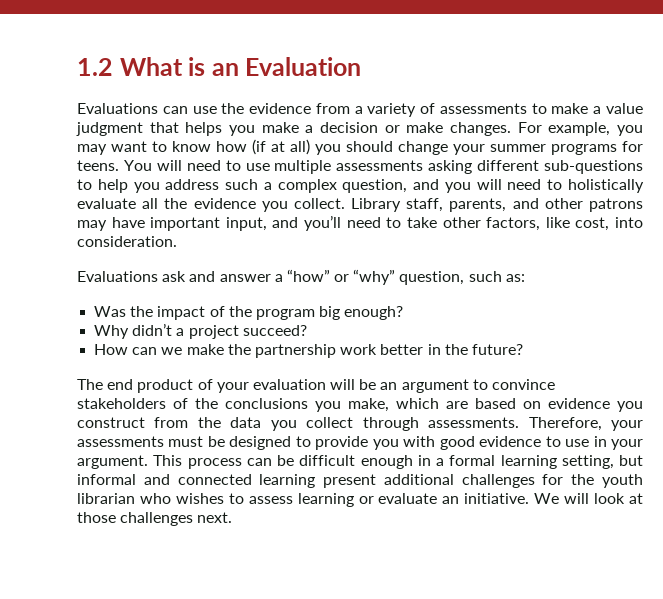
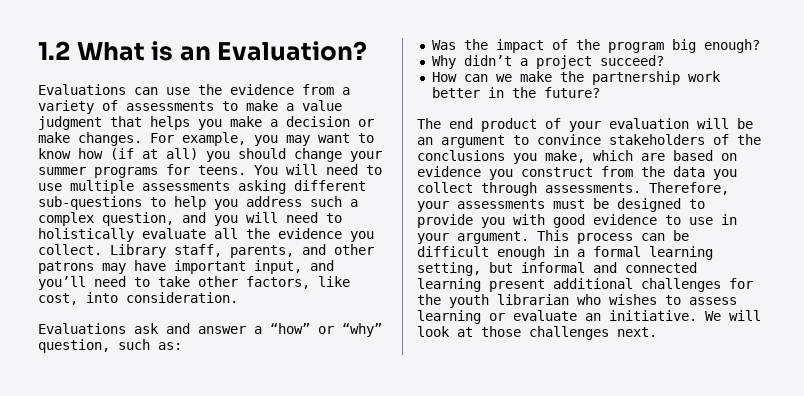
- 1.2 What is an Evaluation
+ 1.2 What is an Evaluation?

